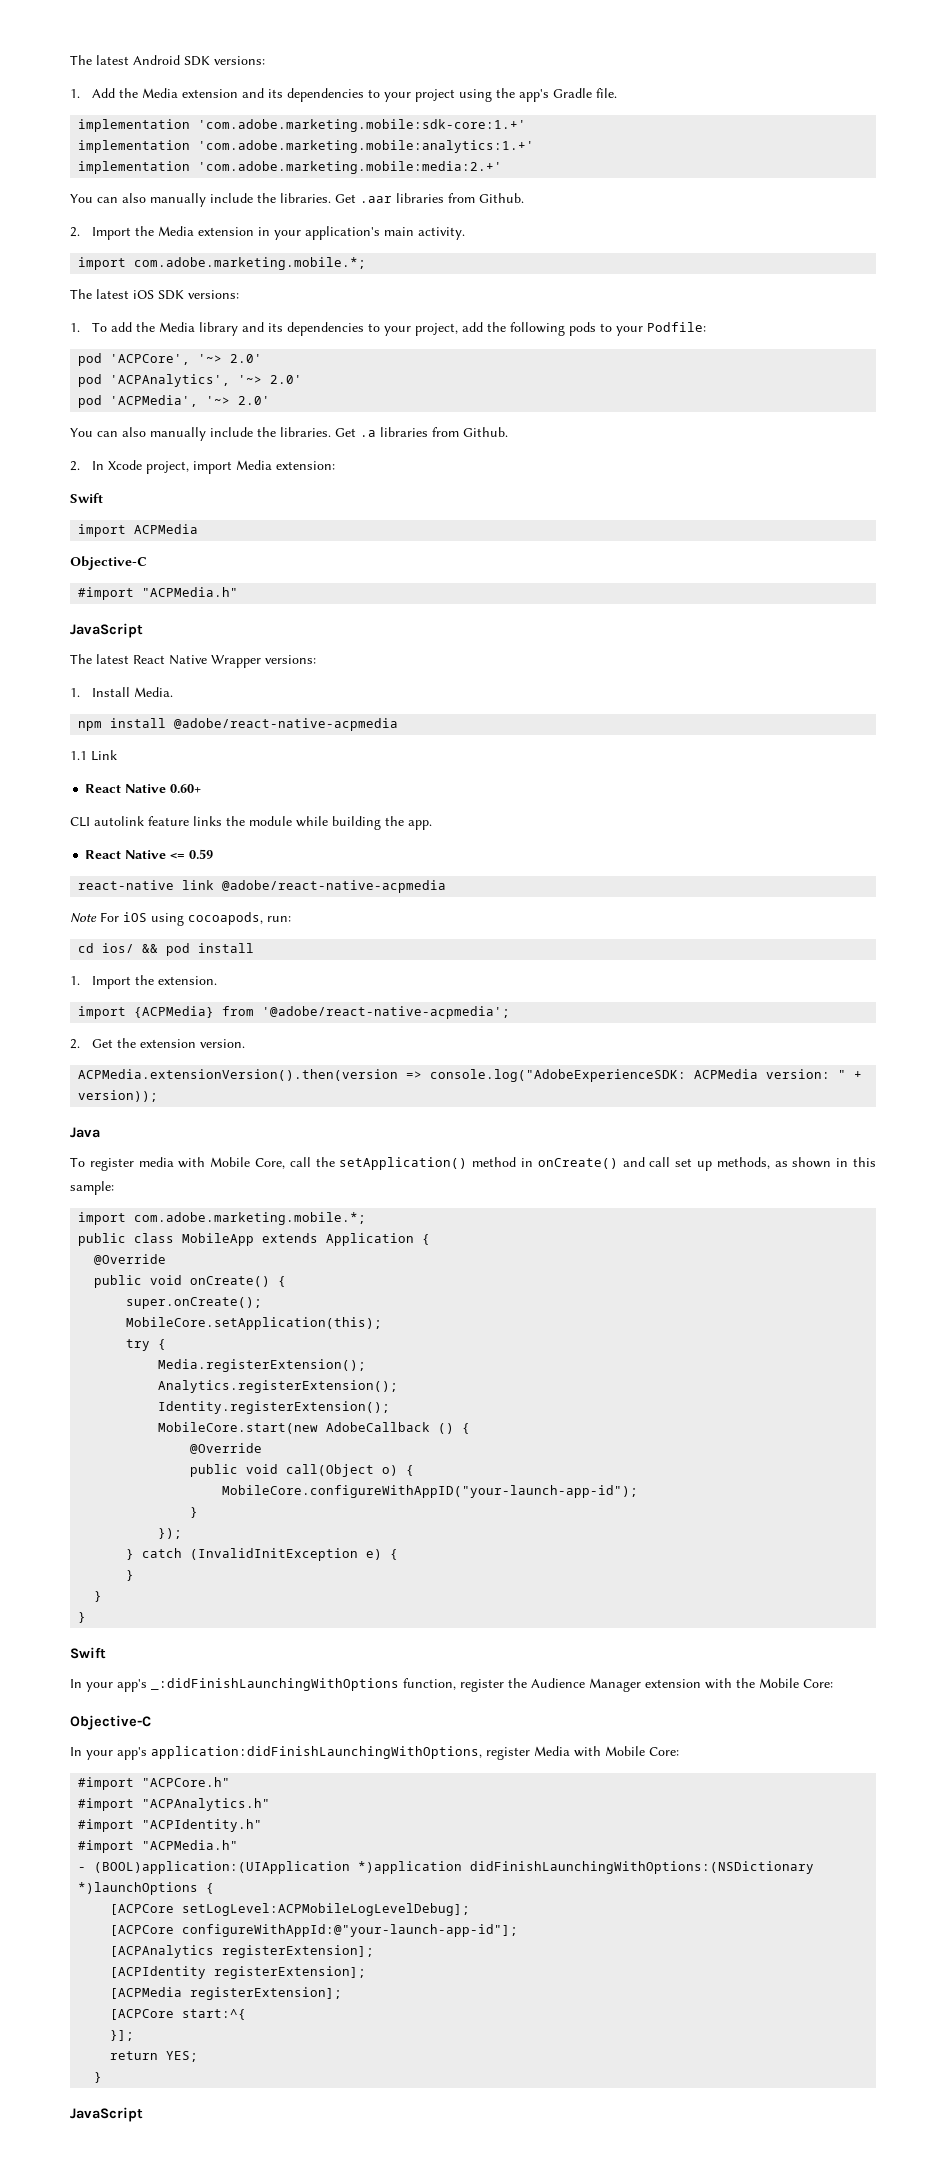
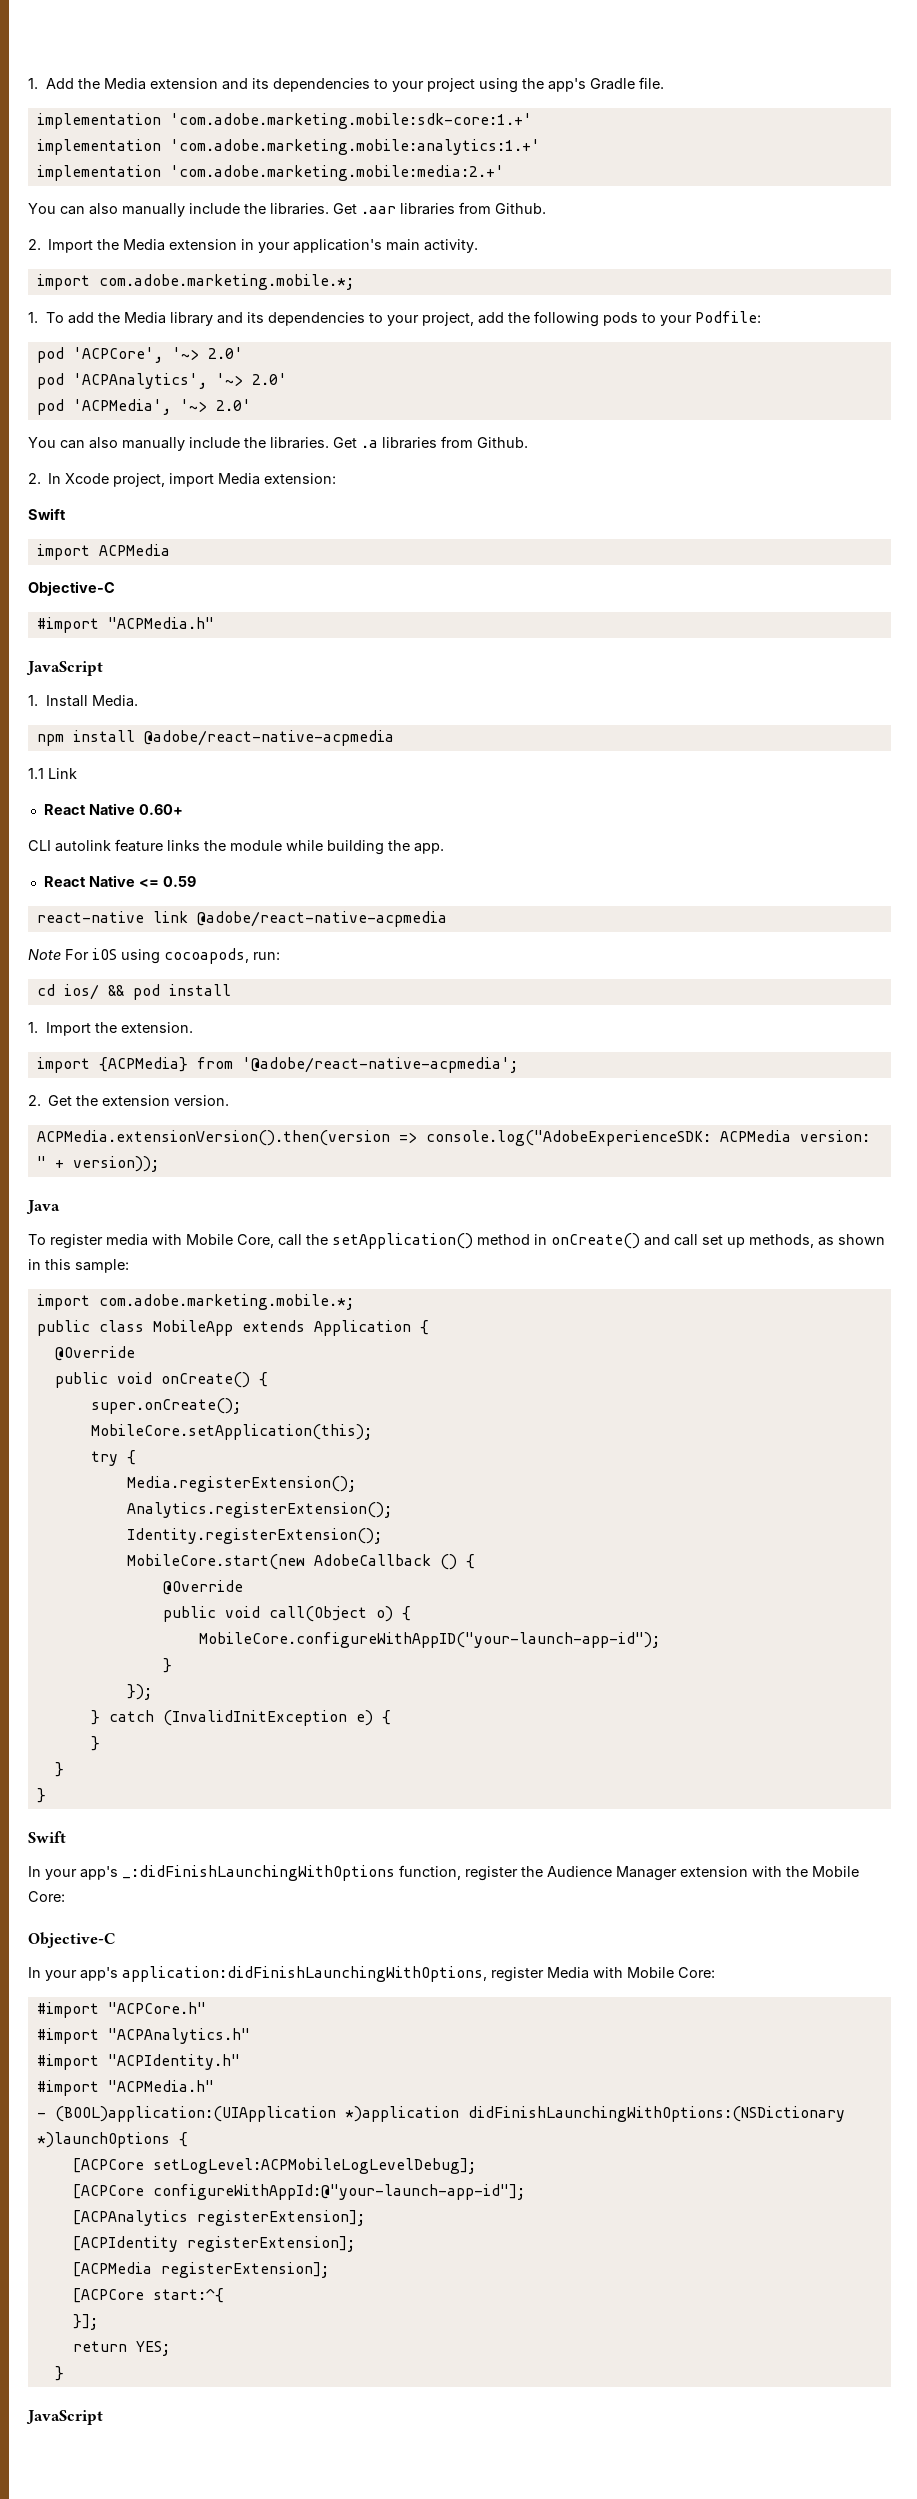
- The latest Android SDK versions:
- The latest iOS SDK versions:
- The latest React Native Wrapper versions:

